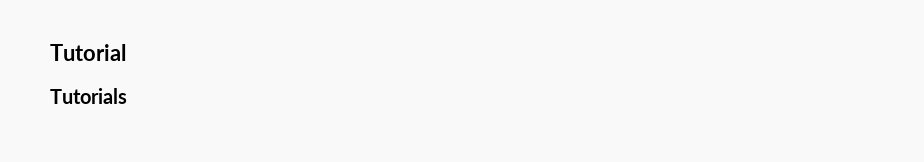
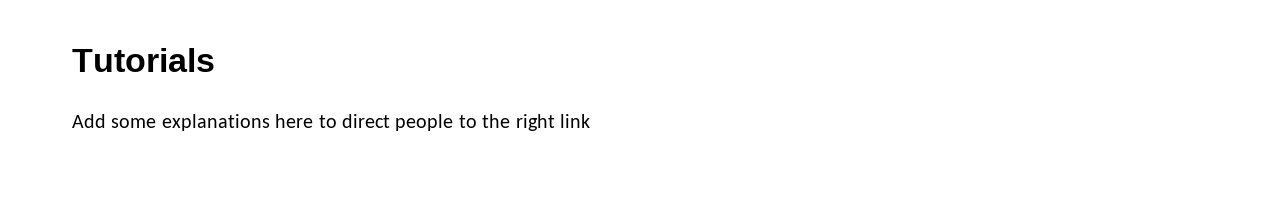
- Tutorial
  Tutorials
+ Add some explanations here to direct people to the right link

